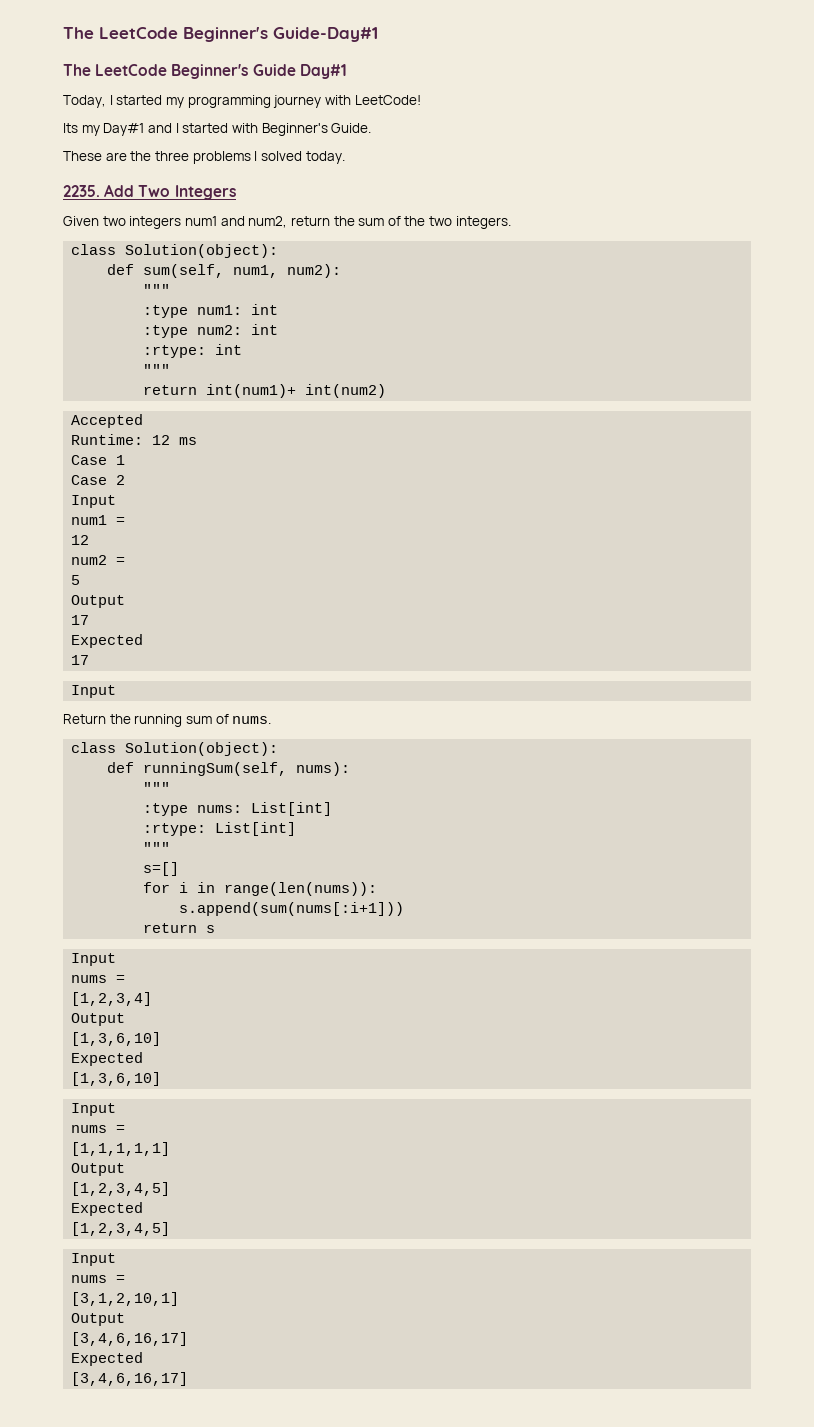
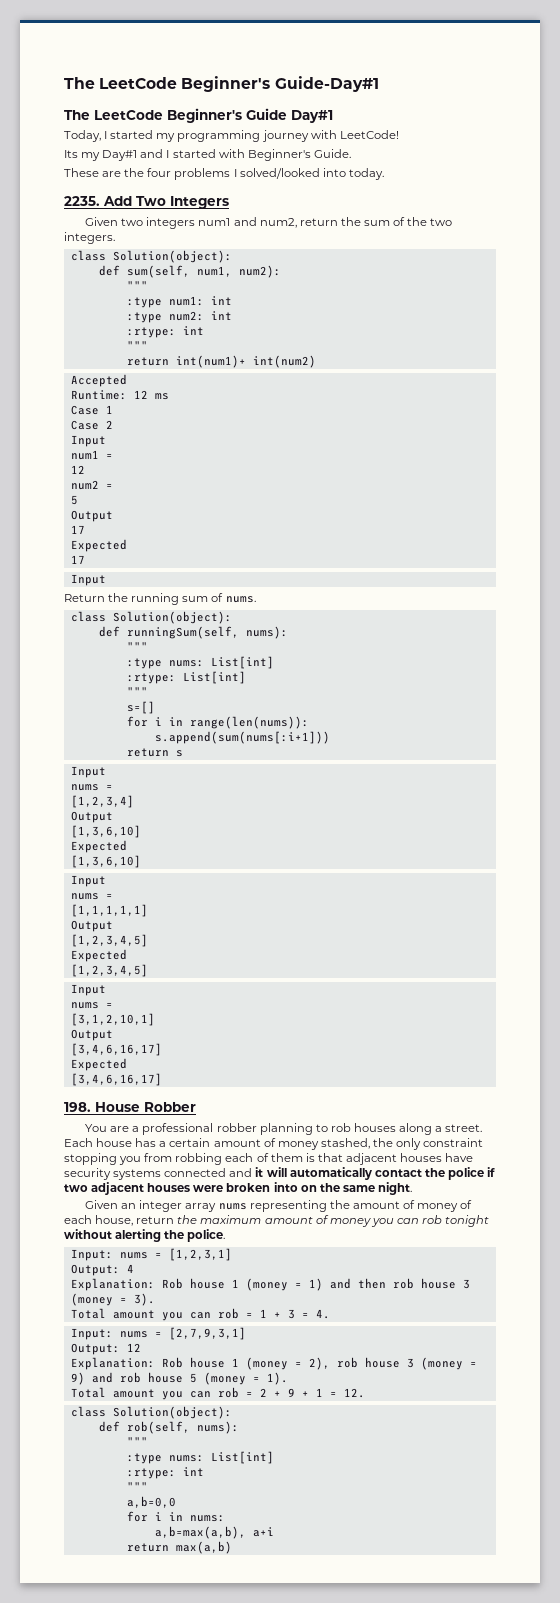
- These are the three problems I solved today.
+ These are the four problems I solved/looked into today.
+ 198. House Robber
+ You are a professional robber planning to rob houses along a street. Each house has a certain amount of money stashed, the only constraint stopping you from robbing each of them is that adjacent houses have security systems connected and it will automatically contact the police if two adjacent houses were broken into on the same night.
+ Given an integer array nums representing the amount of money of each house, return the maximum amount of money you can rob tonight without alerting the police.
+ Input: nums = [1,2,3,1]
+ Output: 4
+ Explanation: Rob house 1 (money = 1) and then rob house 3 (money = 3).
+ Total amount you can rob = 1 + 3 = 4.
+ Input: nums = [2,7,9,3,1]
+ Output: 12
+ Explanation: Rob house 1 (money = 2), rob house 3 (money = 9) and rob house 5 (money = 1).
+ Total amount you can rob = 2 + 9 + 1 = 12.
+ class Solution(object):
+ def rob(self, nums):
+ """
+ :type nums: List[int]
+ :rtype: int
+ """
+ a,b=0,0
+ for i in nums:
+ a,b=max(a,b), a+i
+ return max(a,b)

